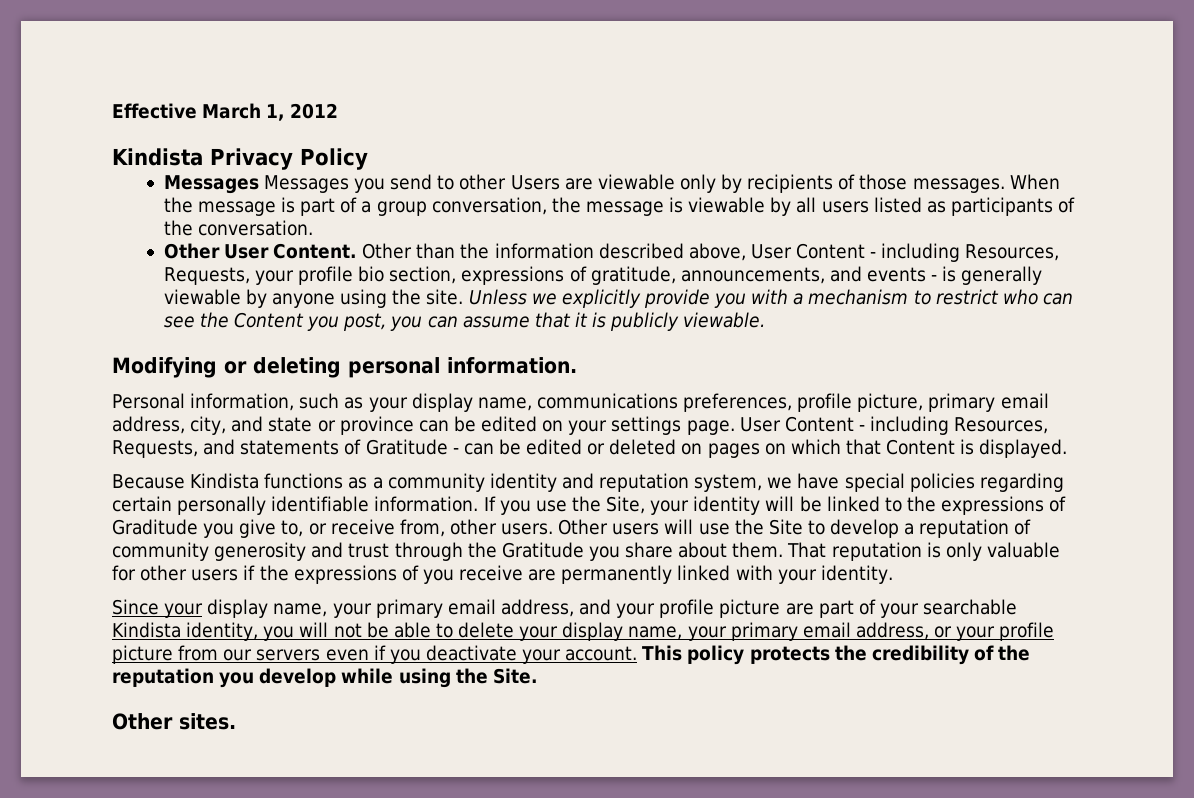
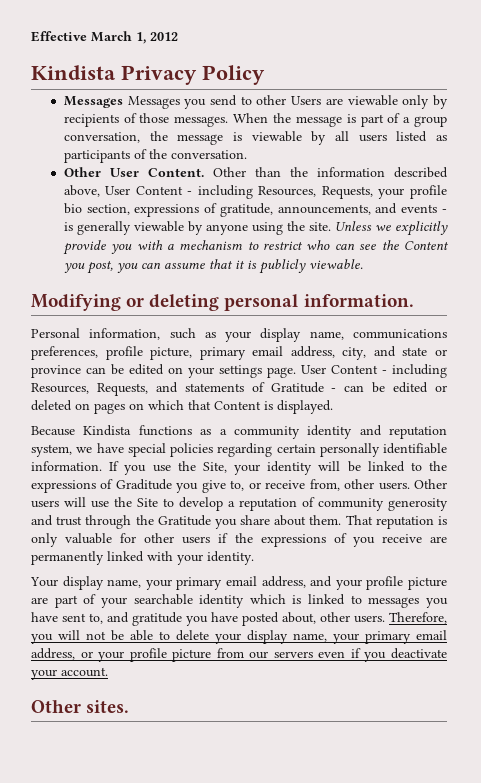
- Since your display name, your primary email address, and your profile picture are part of your searchable Kindista identity, you will not be able to delete your display name, your primary email address, or your profile picture from our servers even if you deactivate your account. This policy protects the credibility of the reputation you develop while using the Site.
+ Your display name, your primary email address, and your profile picture are part of your searchable identity which is linked to messages you have sent to, and gratitude you have posted about, other users. Therefore, you will not be able to delete your display name, your primary email address, or your profile picture from our servers even if you deactivate your account.

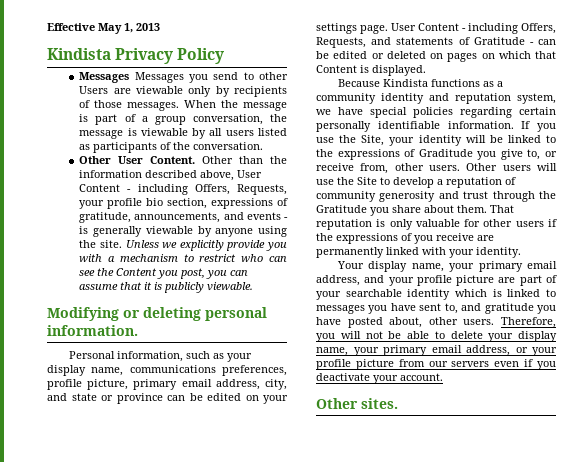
- Effective March 1, 2012
+ Effective May 1, 2013
- Other than the information described above, User Content - including Resources, Requests, your profile bio section, expressions of gratitude, announcements, and events - is generally viewable by anyone using the site.
+ Other than the information described above, User Content - including Offers, Requests, your profile bio section, expressions of gratitude, announcements, and events - is generally viewable by anyone using the site.
- User Content - including Resources, Requests, and statements of Gratitude - can be edited or deleted on pages on which that Content is displayed.
+ User Content - including Offers, Requests, and statements of Gratitude - can be edited or deleted on pages on which that Content is displayed.

